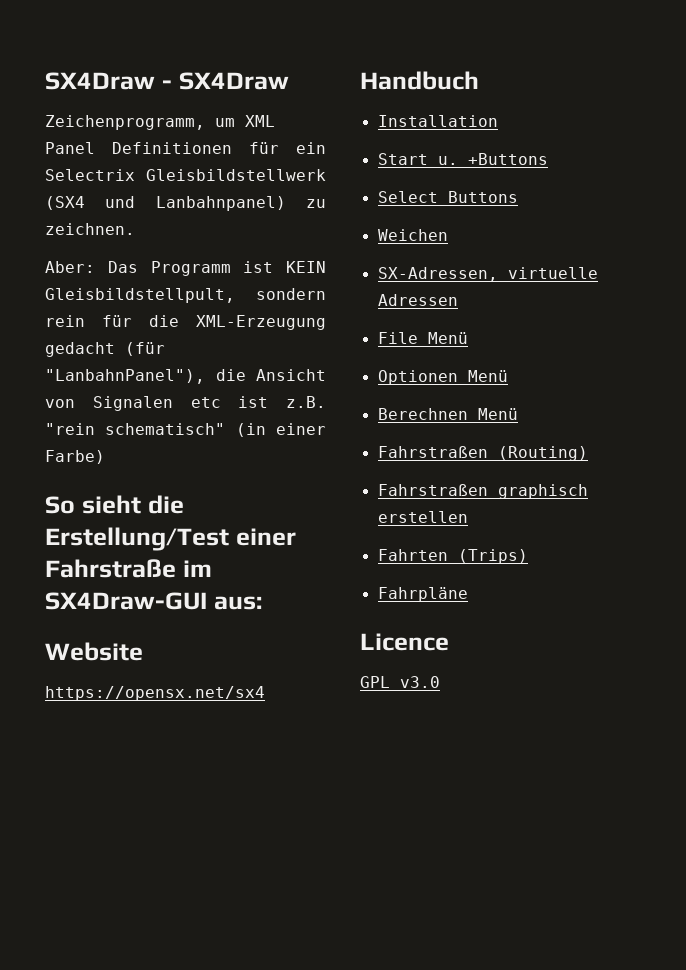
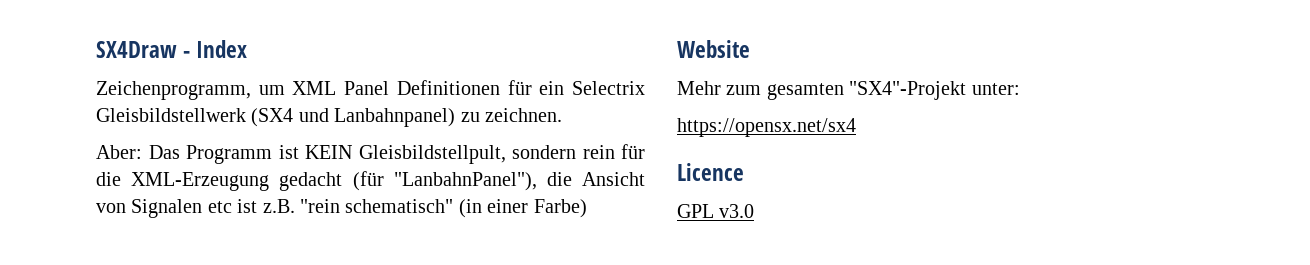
- SX4Draw - SX4Draw
+ SX4Draw - Index
- So sieht die Erstellung/Test einer Fahrstraße im SX4Draw-GUI aus:
  Website
+ Mehr zum gesamten "SX4"-Projekt unter:
  https://opensx.net/sx4
- Handbuch
- Installation
- Start u. +Buttons
- Select Buttons
- Weichen
- SX-Adressen, virtuelle Adressen
- File Menü
- Optionen Menü
- Berechnen Menü
- Fahrstraßen (Routing)
- Fahrstraßen graphisch erstellen
- Fahrten (Trips)
- Fahrpläne

